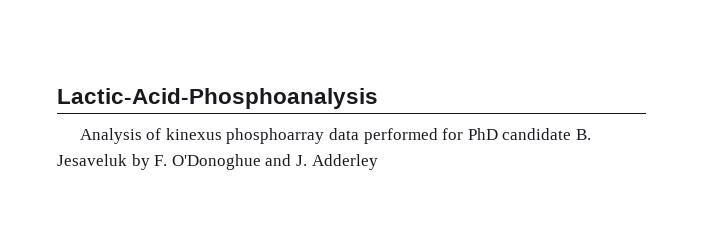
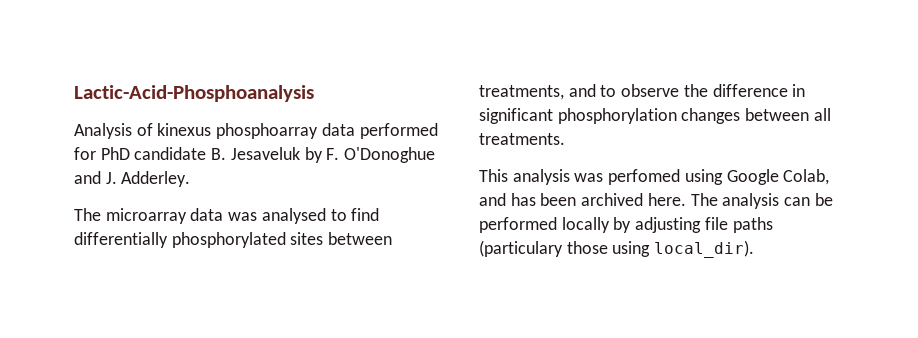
- Analysis of kinexus phosphoarray data performed for PhD candidate B. Jesaveluk by F. O'Donoghue and J. Adderley
+ Analysis of kinexus phosphoarray data performed for PhD candidate B. Jesaveluk by F. O'Donoghue and J. Adderley.
+ The microarray data was analysed to find differentially phosphorylated sites between treatments, and to observe the difference in significant phosphorylation changes between all treatments.
+ This analysis was perfomed using Google Colab, and has been archived here. The analysis can be performed locally by adjusting file paths (particulary those using local_dir).

